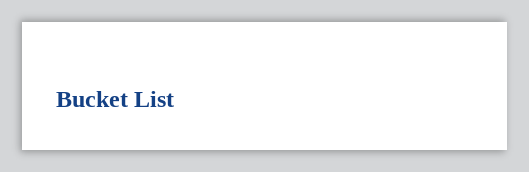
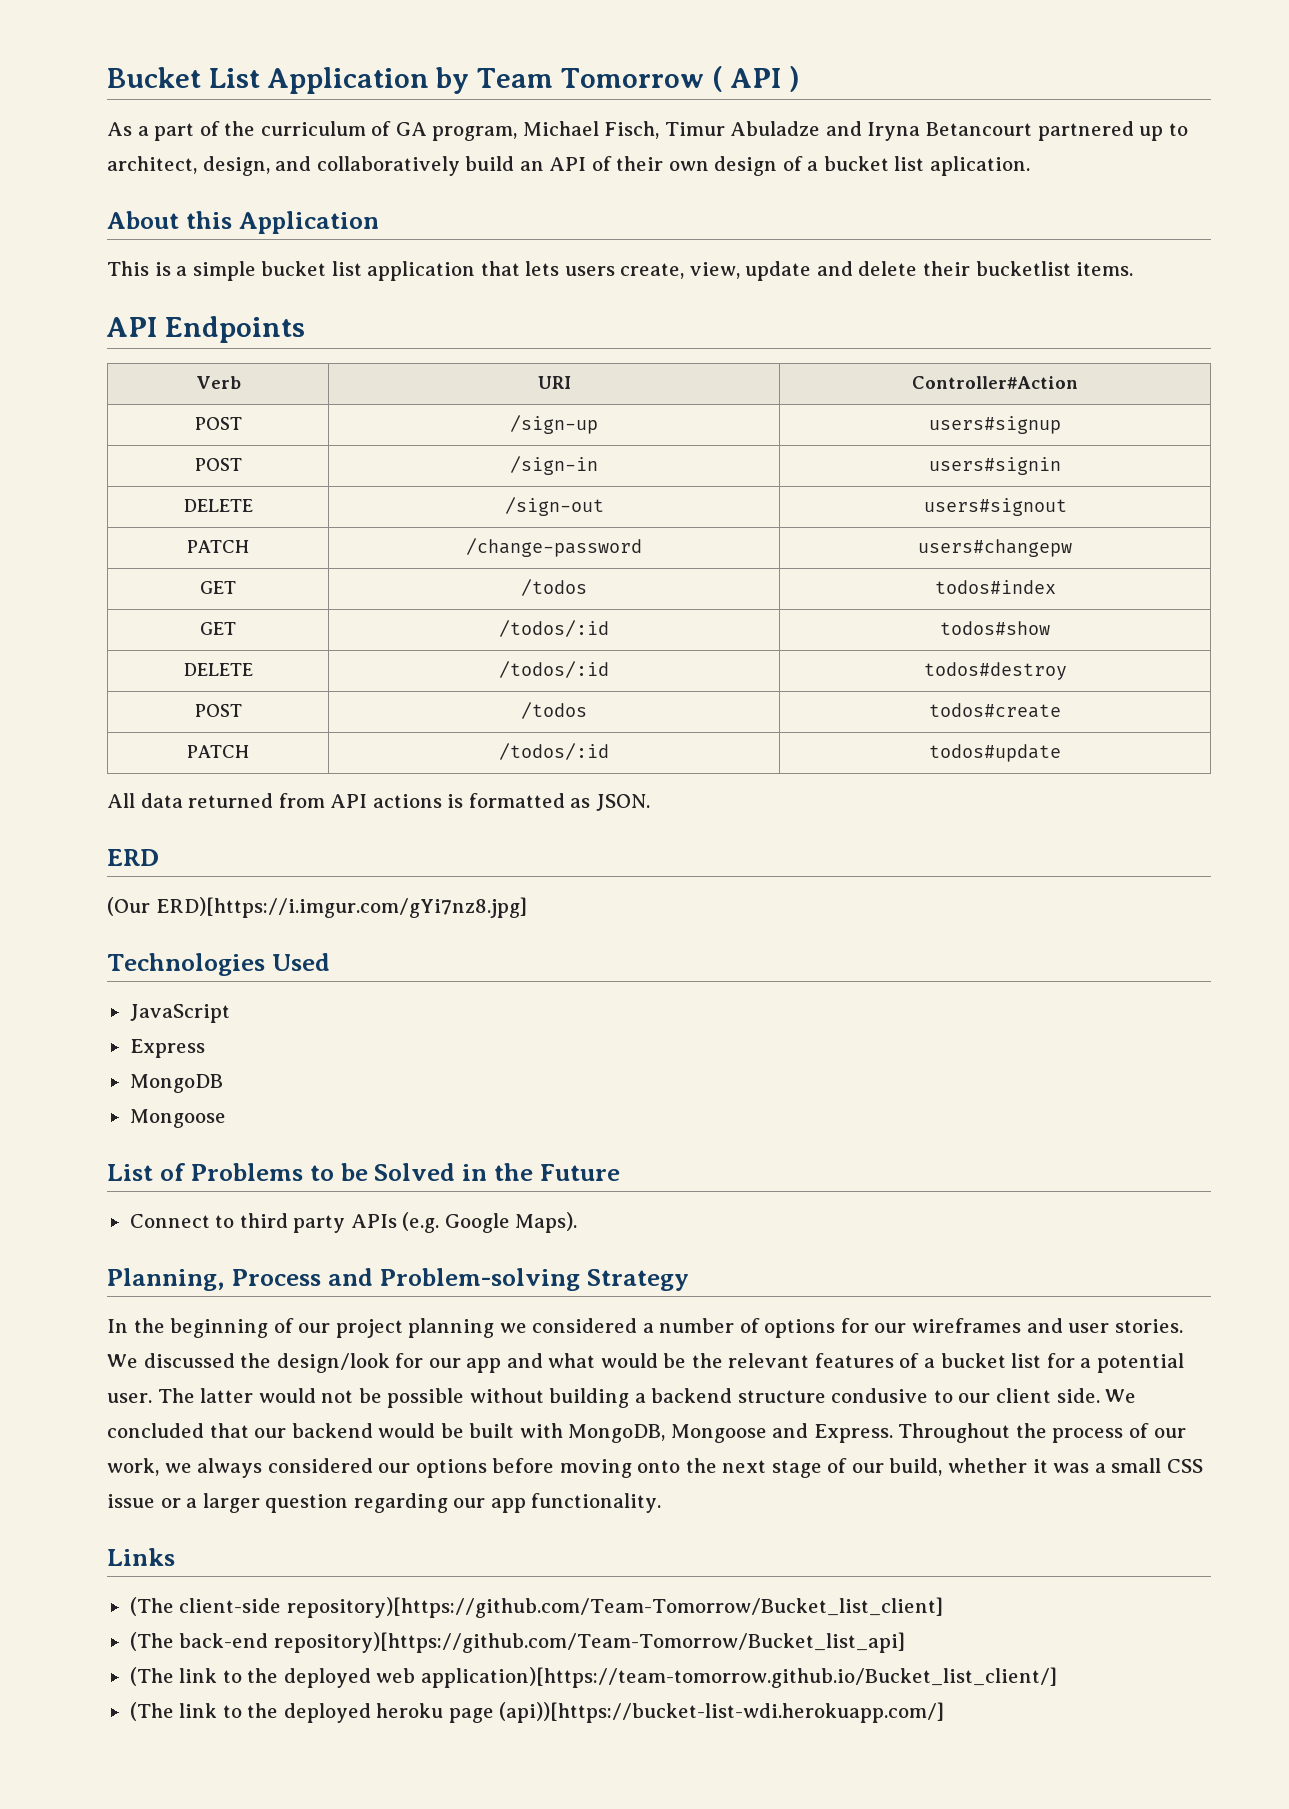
- Bucket List
+ Bucket List Application by Team Tomorrow ( API )
+ As a part of the curriculum of GA program, Michael Fisch, Timur Abuladze and Iryna Betancourt partnered up to architect, design, and collaboratively build an API of their own design of a bucket list aplication.
+ About this Application
+ This is a simple bucket list application that lets users create, view, update and delete their bucketlist items.
+ API Endpoints
+ Verb | URI | Controller#Action
+ POST | /sign-up | users#signup
+ POST | /sign-in | users#signin
+ DELETE | /sign-out | users#signout
+ PATCH | /change-password | users#changepw
+ GET | /todos | todos#index
+ GET | /todos/:id | todos#show
+ DELETE | /todos/:id | todos#destroy
+ POST | /todos | todos#create
+ PATCH | /todos/:id | todos#update
+ All data returned from API actions is formatted as JSON.
+ ERD
+ (Our ERD)[https://i.imgur.com/gYi7nz8.jpg]
+ Technologies Used
+ JavaScript
+ Express
+ MongoDB
+ Mongoose
+ List of Problems to be Solved in the Future
+ Connect to third party APIs (e.g. Google Maps).
+ Planning, Process and Problem-solving Strategy
+ In the beginning of our project planning we considered a number of options for our wireframes and user stories. We discussed the design/look for our app and what would be the relevant features of a bucket list for a potential user. The latter would not be possible without building a backend structure condusive to our client side. We concluded that our backend would be built with MongoDB, Mongoose and Express. Throughout the process of our work, we always considered our options before moving onto the next stage of our build, whether it was a small CSS issue or a larger question regarding our app functionality.
+ Links
+ (The client-side repository)[https://github.com/Team-Tomorrow/Bucket_list_client]
+ (The back-end repository)[https://github.com/Team-Tomorrow/Bucket_list_api]
+ (The link to the deployed web application)[https://team-tomorrow.github.io/Bucket_list_client/]
+ (The link to the deployed heroku page (api))[https://bucket-list-wdi.herokuapp.com/]

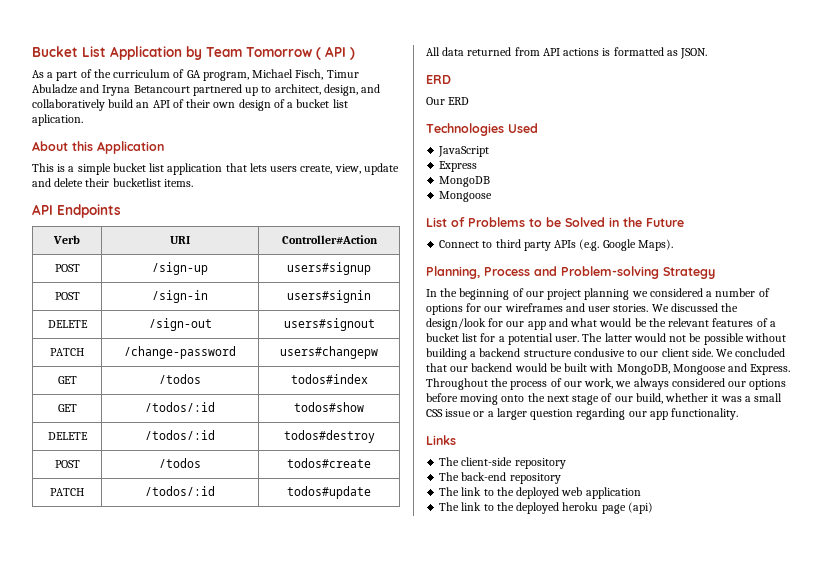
- (Our ERD)[https://i.imgur.com/gYi7nz8.jpg]
+ Our ERD
- (The client-side repository)[https://github.com/Team-Tomorrow/Bucket_list_client]
- (The back-end repository)[https://github.com/Team-Tomorrow/Bucket_list_api]
- (The link to the deployed web application)[https://team-tomorrow.github.io/Bucket_list_client/]
- (The link to the deployed heroku page (api))[https://bucket-list-wdi.herokuapp.com/]
+ The client-side repository
+ The back-end repository
+ The link to the deployed web application
+ The link to the deployed heroku page (api)

